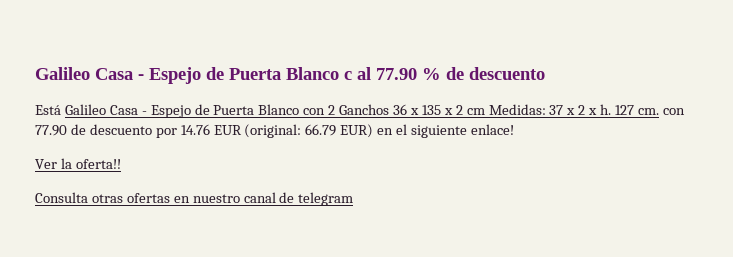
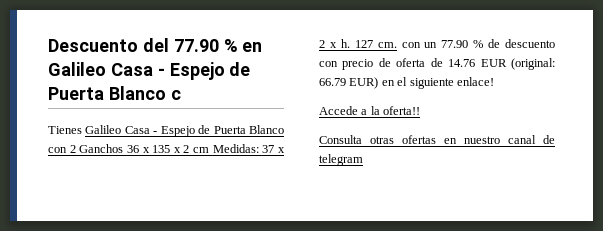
- Galileo Casa - Espejo de Puerta Blanco c al 77.90 % de descuento
- Está Galileo Casa - Espejo de Puerta Blanco con 2 Ganchos 36 x 135 x 2 cm Medidas: 37 x 2 x h.
+ Descuento del 77.90 % en Galileo Casa - Espejo de Puerta Blanco c
+ Tienes Galileo Casa - Espejo de Puerta Blanco con 2 Ganchos 36 x 135 x 2 cm Medidas: 37 x 2 x h.
- 127 cm. con 77.90 de descuento por 14.76 EUR (original: 66.79 EUR) en el siguiente enlace!
+ 127 cm. con un 77.90 % de descuento con precio de oferta de 14.76 EUR (original: 66.79 EUR) en el siguiente enlace!
- Ver la oferta!!
+ Accede a la oferta!!

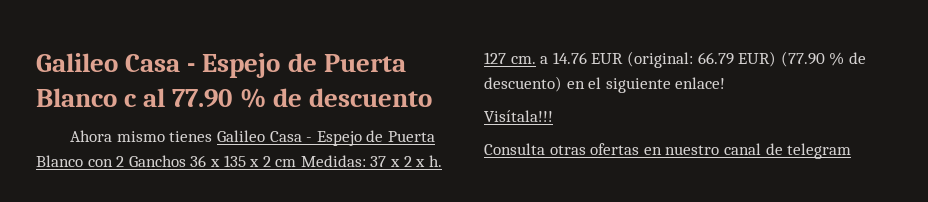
- Descuento del 77.90 % en Galileo Casa - Espejo de Puerta Blanco c
- Tienes Galileo Casa - Espejo de Puerta Blanco con 2 Ganchos 36 x 135 x 2 cm Medidas: 37 x 2 x h.
+ Galileo Casa - Espejo de Puerta Blanco c al 77.90 % de descuento
+ Ahora mismo tienes Galileo Casa - Espejo de Puerta Blanco con 2 Ganchos 36 x 135 x 2 cm Medidas: 37 x 2 x h.
- 127 cm. con un 77.90 % de descuento con precio de oferta de 14.76 EUR (original: 66.79 EUR) en el siguiente enlace!
+ 127 cm. a 14.76 EUR (original: 66.79 EUR) (77.90 % de descuento) en el siguiente enlace!
- Accede a la oferta!!
+ Visítala!!!

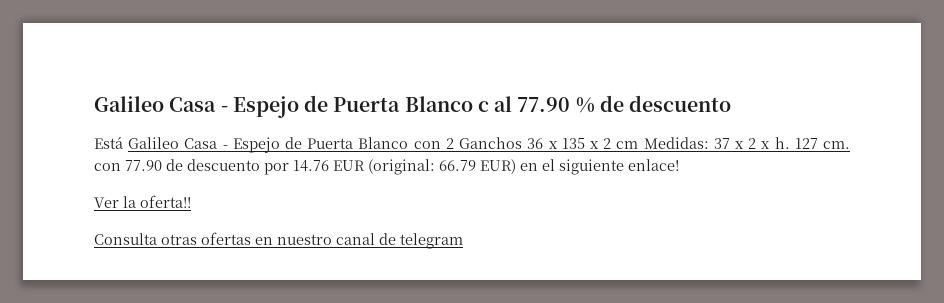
- Ahora mismo tienes Galileo Casa - Espejo de Puerta Blanco con 2 Ganchos 36 x 135 x 2 cm Medidas: 37 x 2 x h.
+ Está Galileo Casa - Espejo de Puerta Blanco con 2 Ganchos 36 x 135 x 2 cm Medidas: 37 x 2 x h.
- 127 cm. a 14.76 EUR (original: 66.79 EUR) (77.90 % de descuento) en el siguiente enlace!
+ 127 cm. con 77.90 de descuento por 14.76 EUR (original: 66.79 EUR) en el siguiente enlace!
- Visítala!!!
+ Ver la oferta!!

